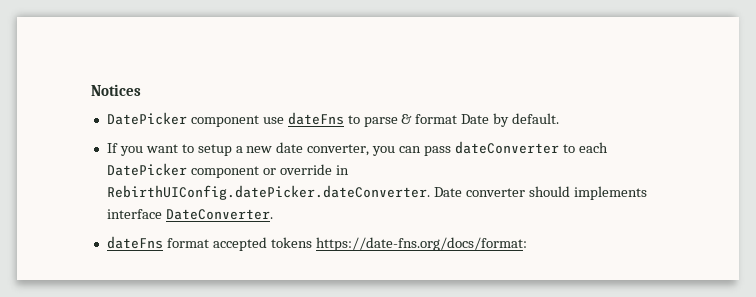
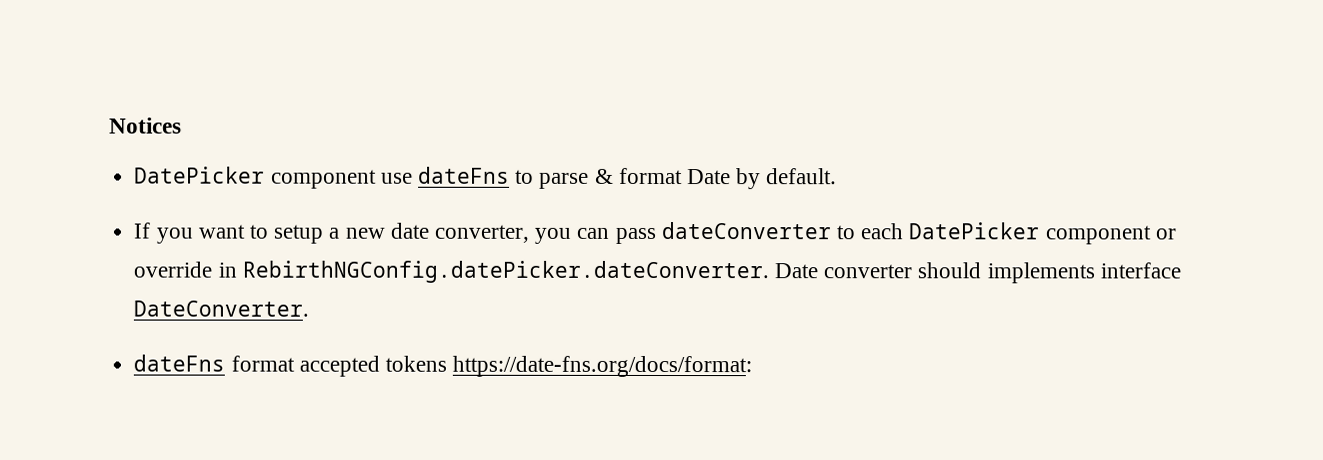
- If you want to setup a new date converter, you can pass dateConverter to each DatePicker component or override in RebirthUIConfig.datePicker.dateConverter. Date converter should implements interface DateConverter.
+ If you want to setup a new date converter, you can pass dateConverter to each DatePicker component or override in RebirthNGConfig.datePicker.dateConverter. Date converter should implements interface DateConverter.

